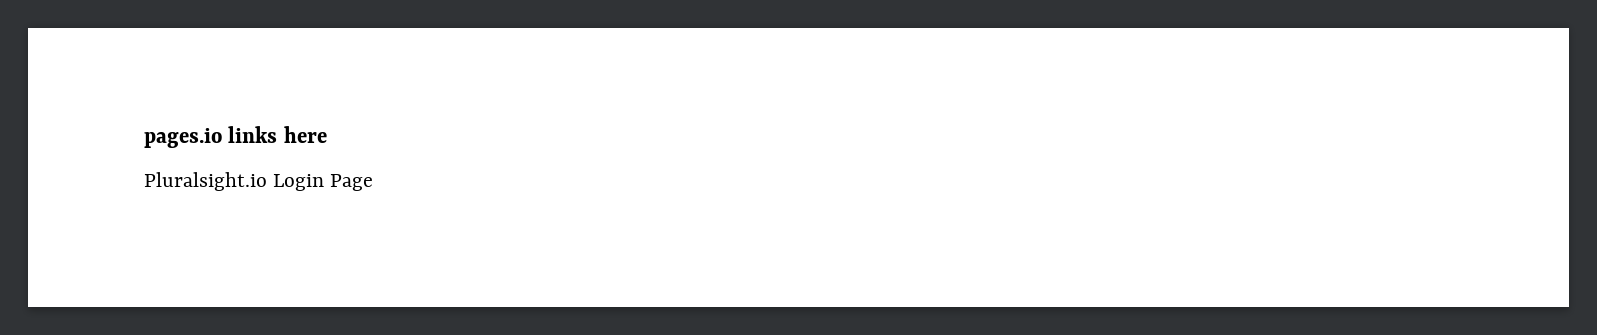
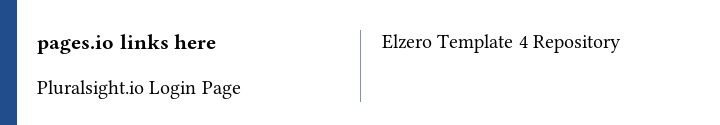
+ Elzero Template 4 Repository

